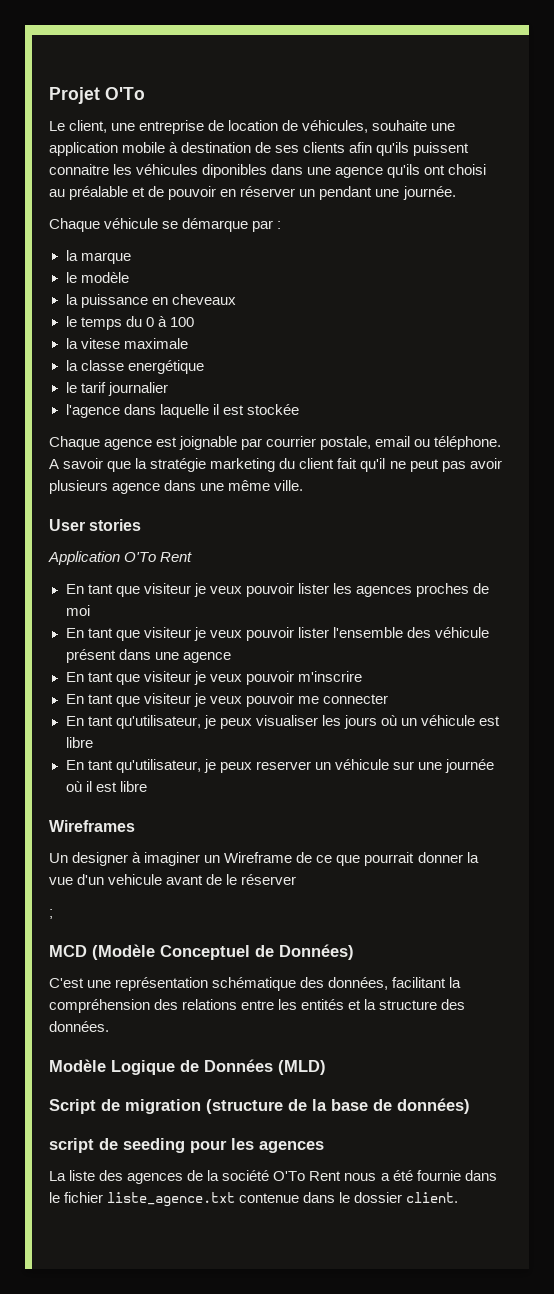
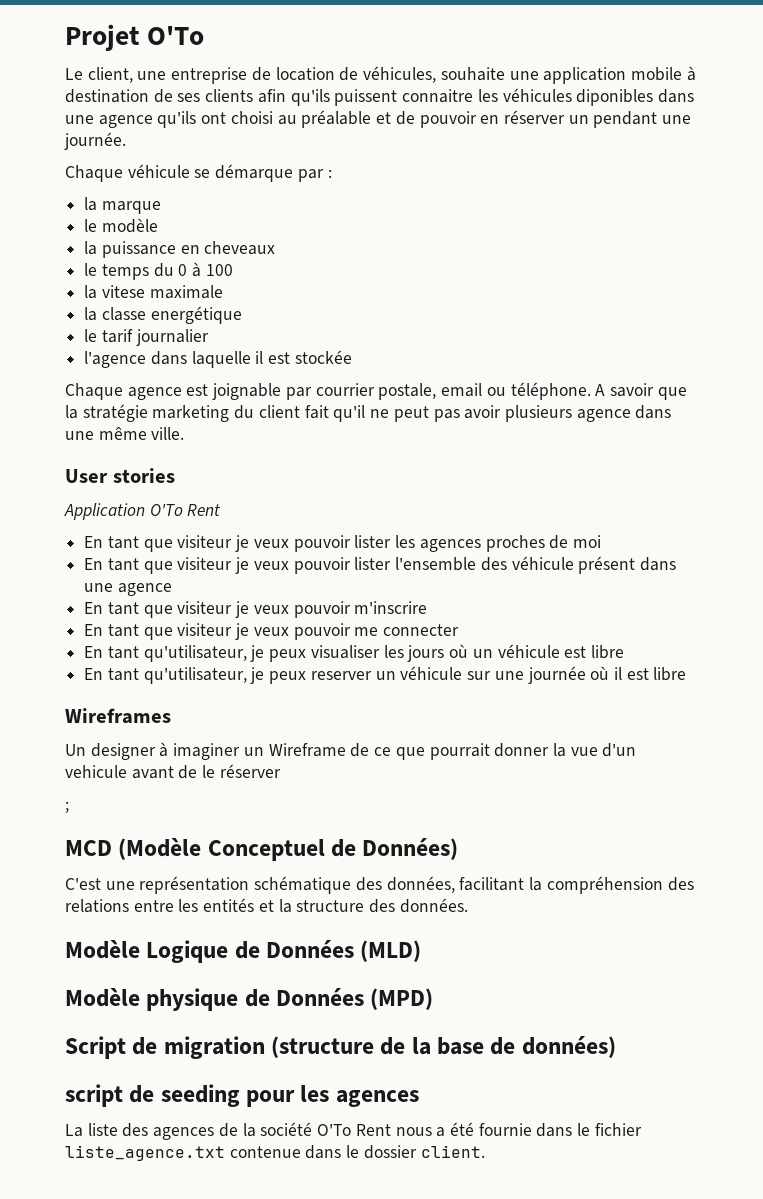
+ Modèle physique de Données (MPD)

